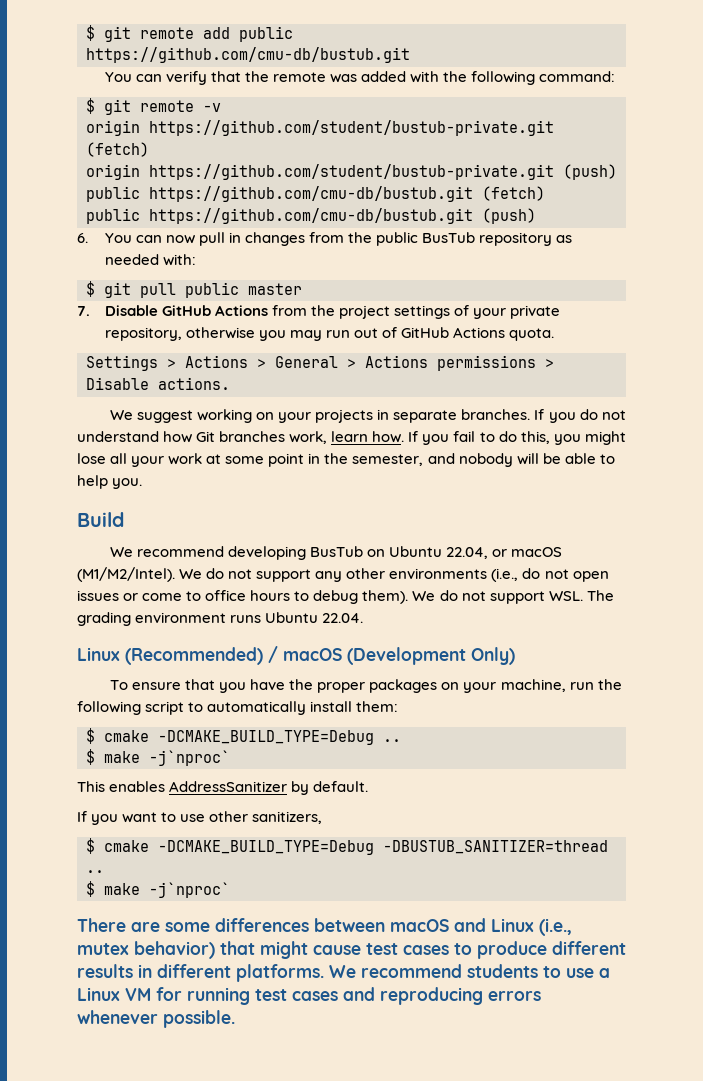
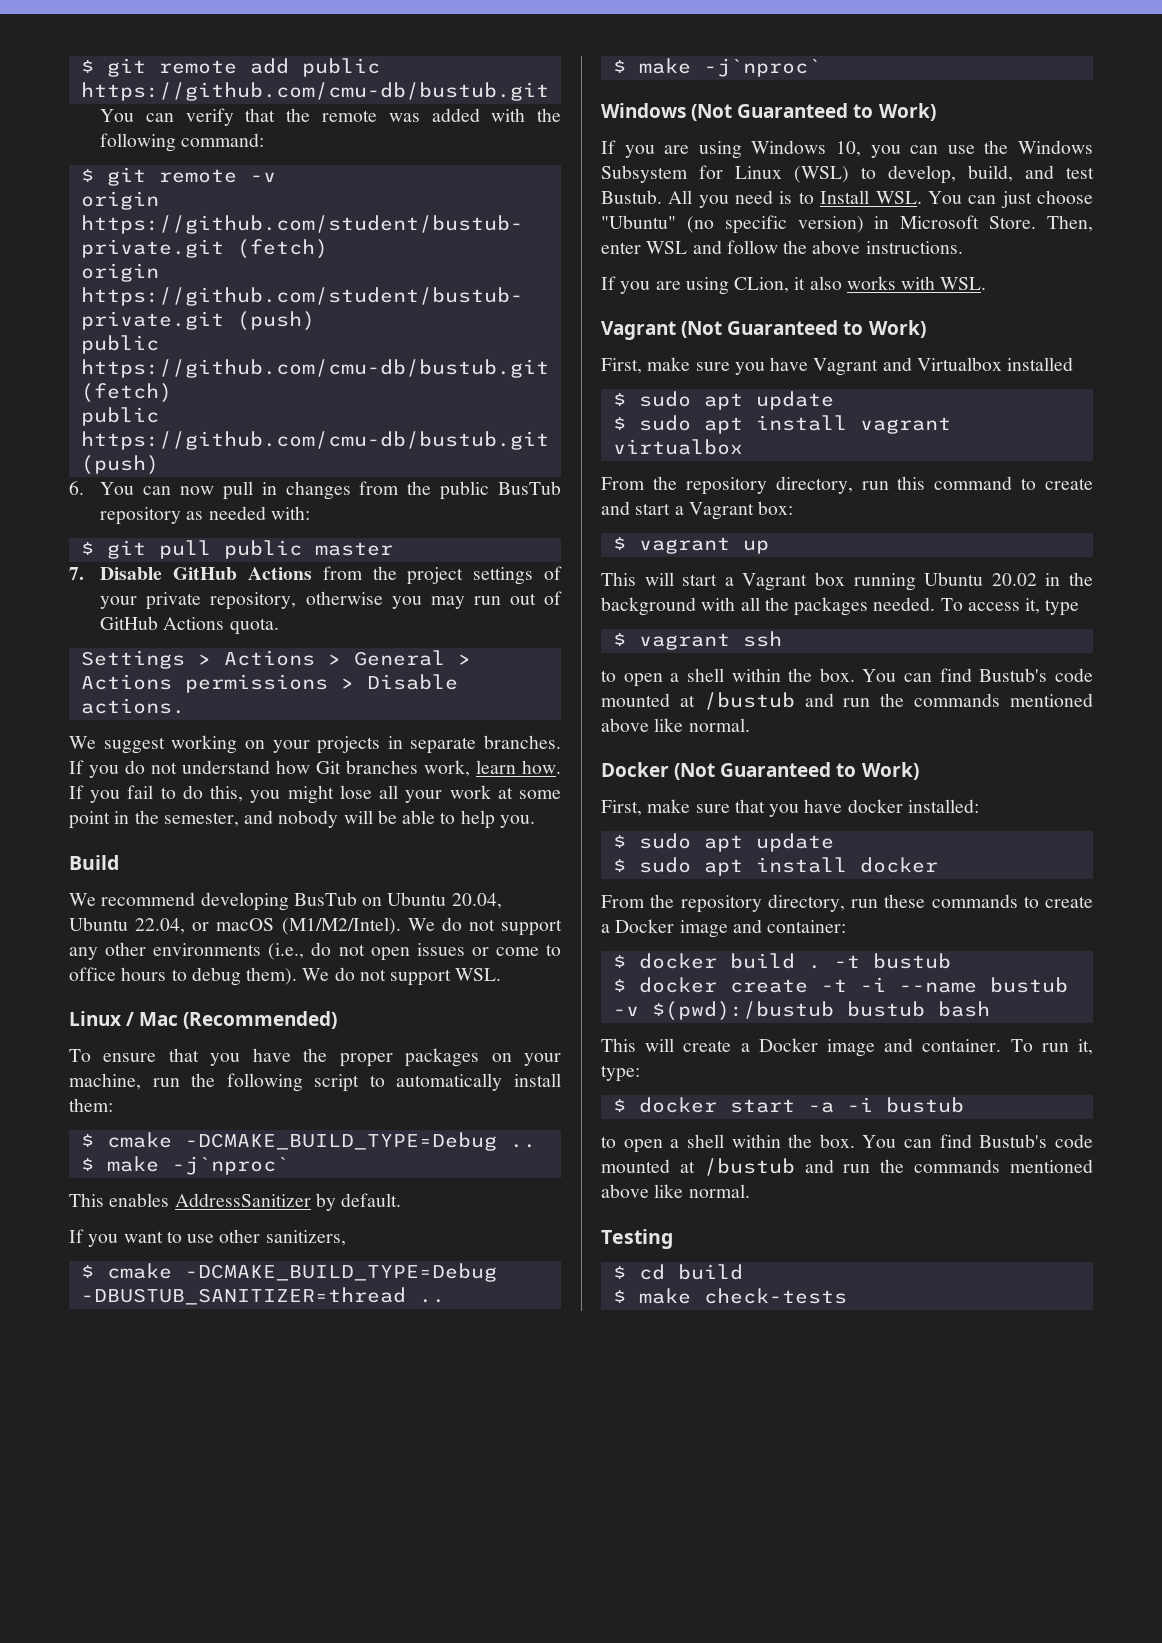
- We recommend developing BusTub on Ubuntu 22.04, or macOS (M1/M2/Intel).
+ We recommend developing BusTub on Ubuntu 20.04, Ubuntu 22.04, or macOS (M1/M2/Intel).
- We do not support WSL. The grading environment runs Ubuntu 22.04.
- Linux (Recommended) / macOS (Development Only)
+ We do not support WSL.
+ Linux / Mac (Recommended)
- There are some differences between macOS and Linux (i.e., mutex behavior) that might cause test cases to produce different results in different platforms. We recommend students to use a Linux VM for running test cases and reproducing errors whenever possible.
+ Windows (Not Guaranteed to Work)
+ If you are using Windows 10, you can use the Windows Subsystem for Linux (WSL) to develop, build, and test Bustub. All you need is to Install WSL. You can just choose "Ubuntu" (no specific version) in Microsoft Store. Then, enter WSL and follow the above instructions.
+ If you are using CLion, it also works with WSL.
+ Vagrant (Not Guaranteed to Work)
+ First, make sure you have Vagrant and Virtualbox installed
+ $ sudo apt update
+ $ sudo apt install vagrant virtualbox
+ From the repository directory, run this command to create and start a Vagrant box:
+ $ vagrant up
+ This will start a Vagrant box running Ubuntu 20.02 in the background with all the packages needed. To access it, type
+ $ vagrant ssh
+ to open a shell within the box. You can find Bustub's code mounted at /bustub and run the commands mentioned above like normal.
+ Docker (Not Guaranteed to Work)
+ First, make sure that you have docker installed:
+ $ sudo apt update
+ $ sudo apt install docker
+ From the repository directory, run these commands to create a Docker image and container:
+ $ docker build . -t bustub
+ $ docker create -t -i --name bustub -v $(pwd):/bustub bustub bash
+ This will create a Docker image and container. To run it, type:
+ $ docker start -a -i bustub
+ to open a shell within the box. You can find Bustub's code mounted at /bustub and run the commands mentioned above like normal.
+ Testing
+ $ cd build
+ $ make check-tests

